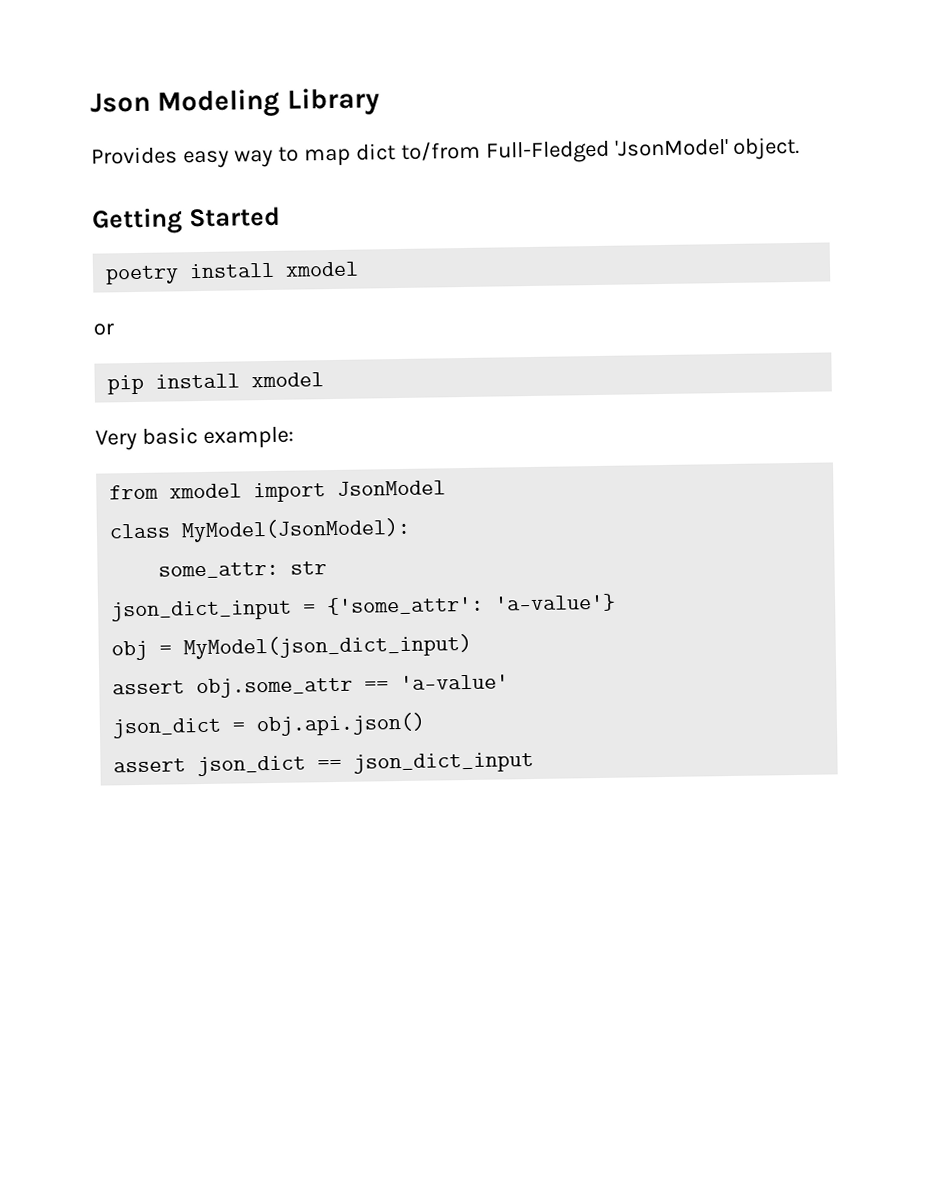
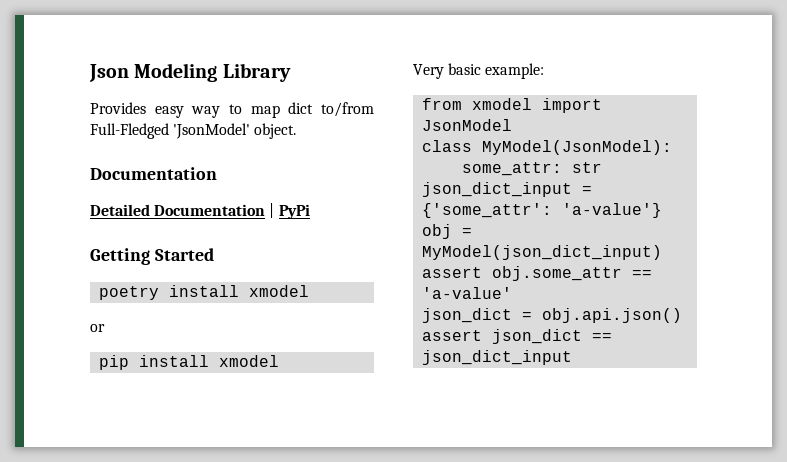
  Provides easy way to map dict to/from Full-Fledged 'JsonModel' object.
+ Documentation
+ Detailed Documentation | PyPi

